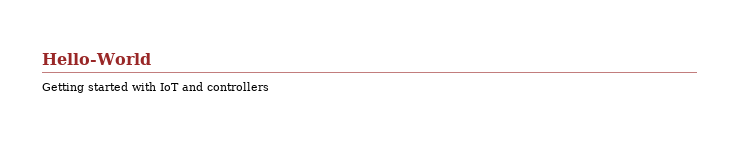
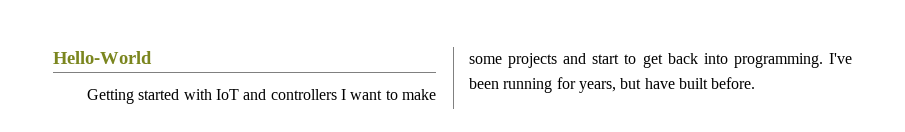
- Getting started with IoT and controllers
+ Getting started with IoT and controllers I want to make some projects and start to get back into programming. I've been running for years, but have built before.

